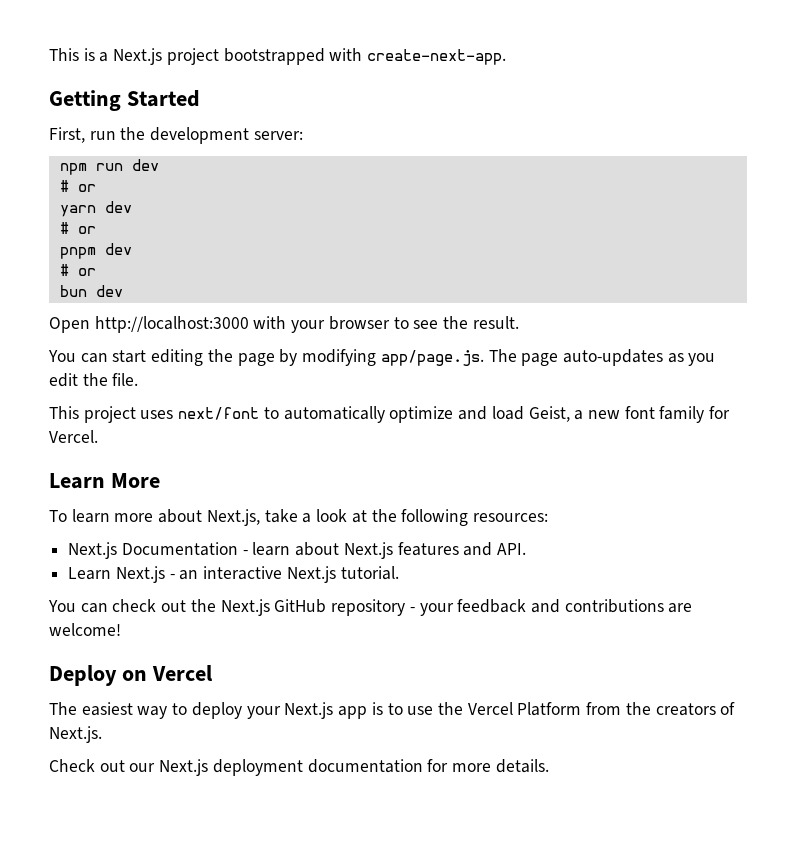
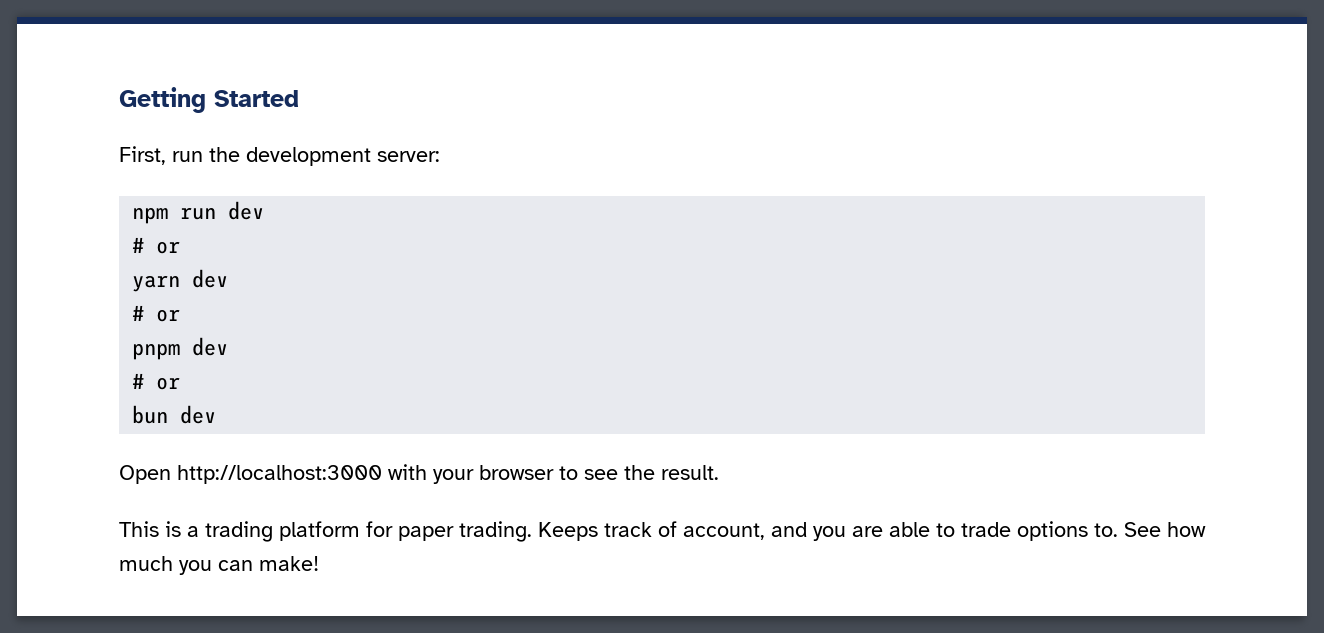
- This is a Next.js project bootstrapped with create-next-app.
- You can start editing the page by modifying app/page.js. The page auto-updates as you edit the file.
- This project uses next/font to automatically optimize and load Geist, a new font family for Vercel.
- Learn More
- To learn more about Next.js, take a look at the following resources:
- Next.js Documentation - learn about Next.js features and API.
- Learn Next.js - an interactive Next.js tutorial.
- You can check out the Next.js GitHub repository - your feedback and contributions are welcome!
- Deploy on Vercel
- The easiest way to deploy your Next.js app is to use the Vercel Platform from the creators of Next.js.
- Check out our Next.js deployment documentation for more details.
+ This is a trading platform for paper trading. Keeps track of account, and you are able to trade options to. See how much you can make!

